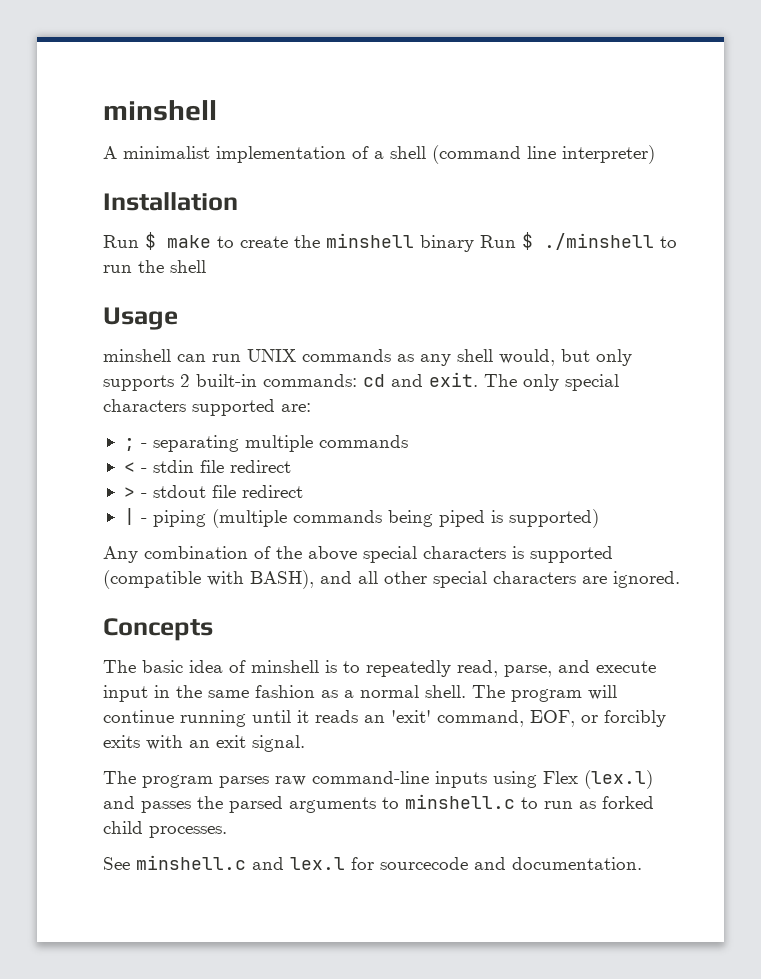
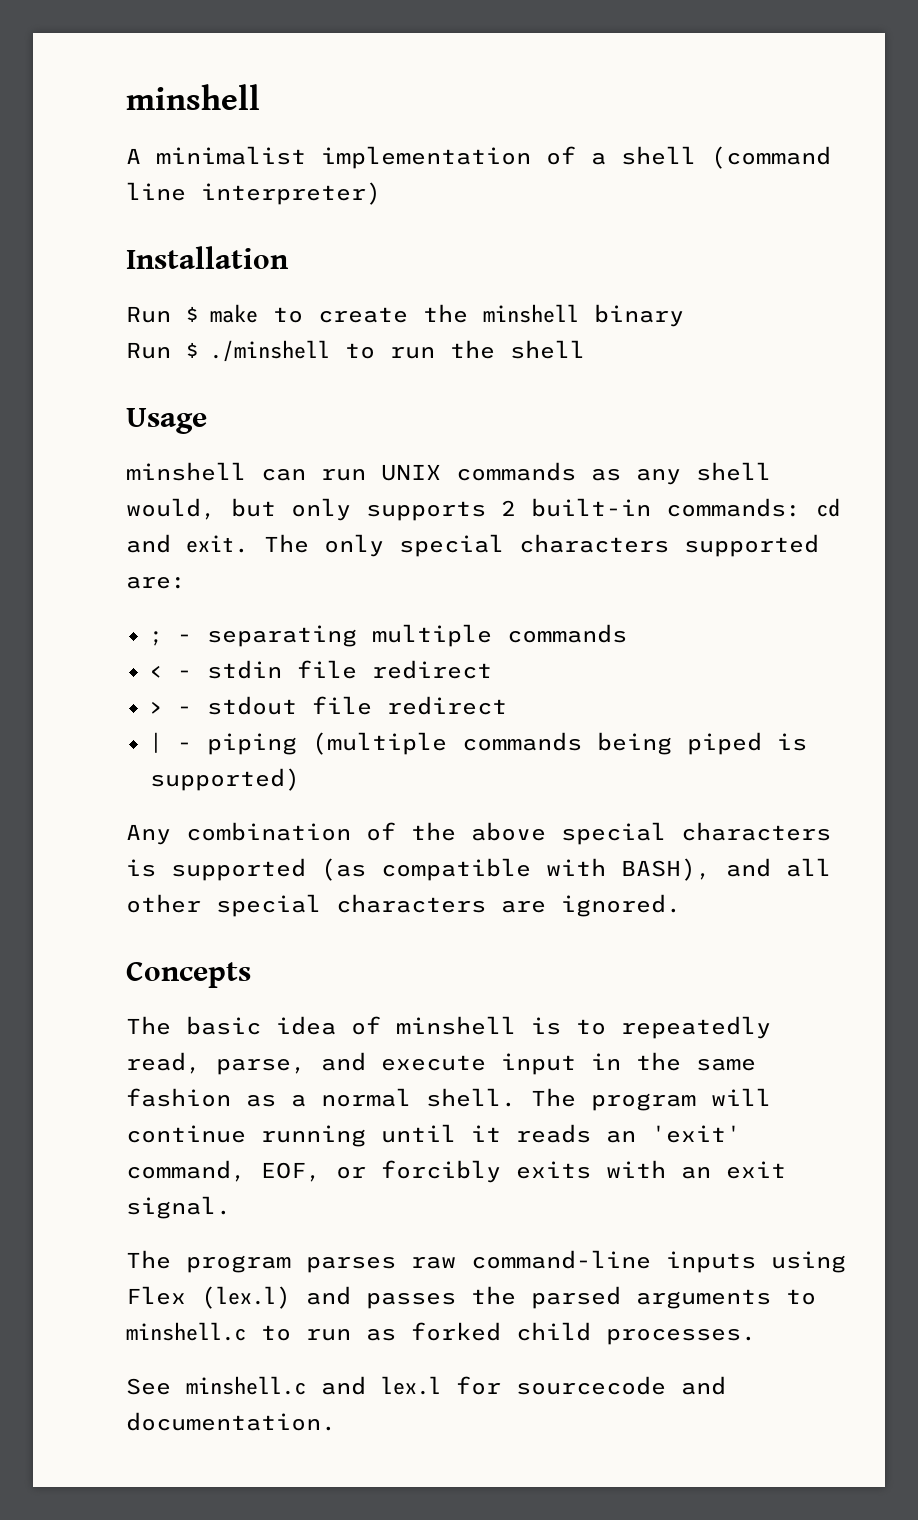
- Run $ make to create the minshell binary Run $ ./minshell to run the shell
+ Run $ make to create the minshell binary
+ Run $ ./minshell to run the shell
- Any combination of the above special characters is supported (compatible with BASH), and all other special characters are ignored.
+ Any combination of the above special characters is supported (as compatible with BASH), and all other special characters are ignored.

